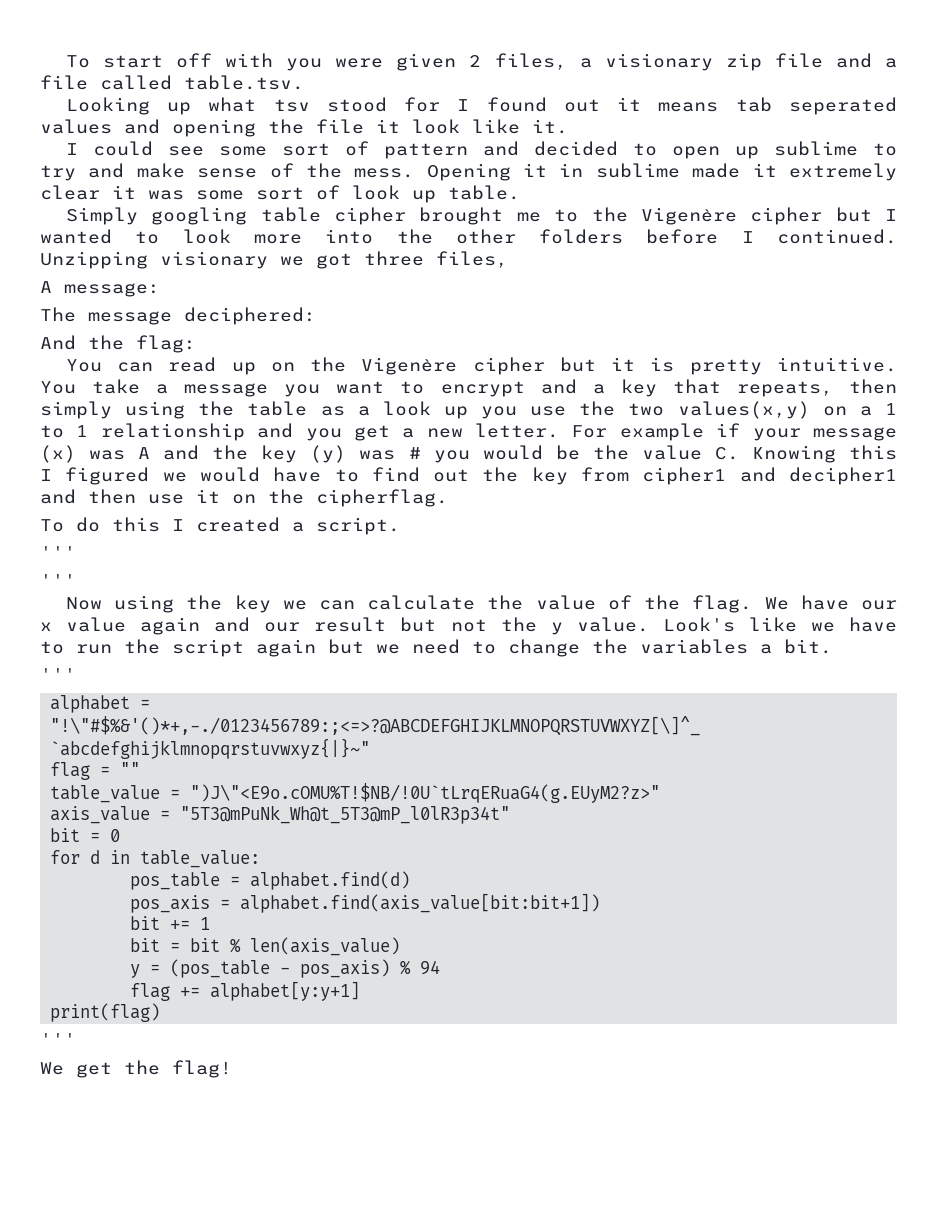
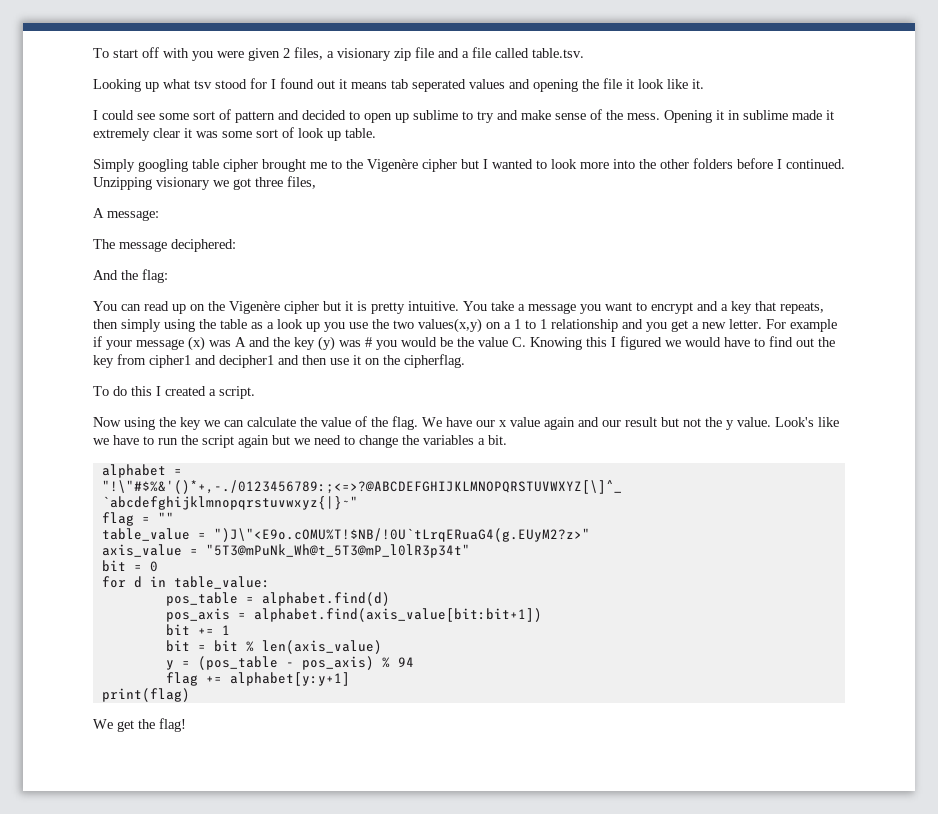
  To do this I created a script.
- '''
- '''
  Look's like we have to run the script again but we need to change the variables a bit.
- '''
  print(flag)
- '''

